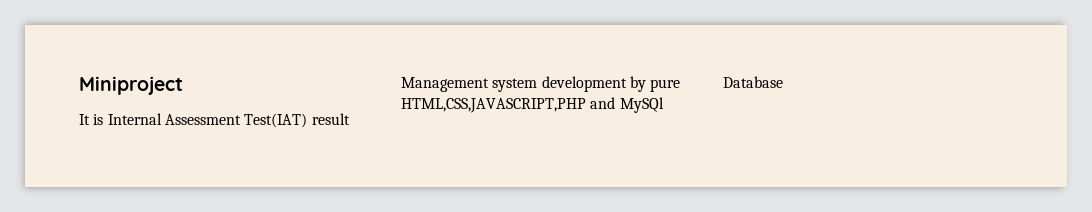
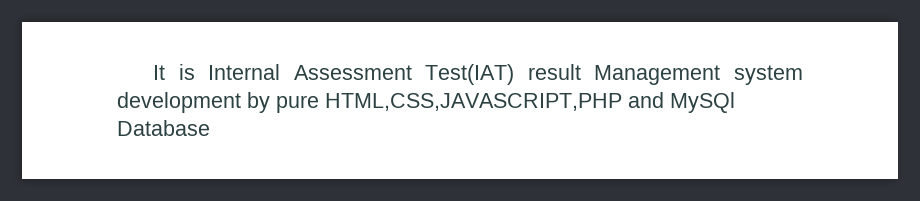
- Miniproject

